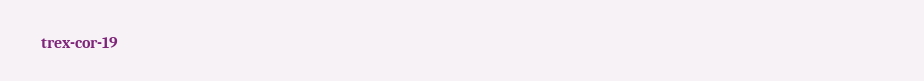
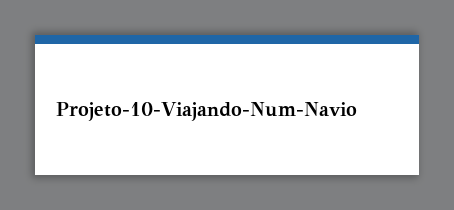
- trex-cor-19
+ Projeto-10-Viajando-Num-Navio

